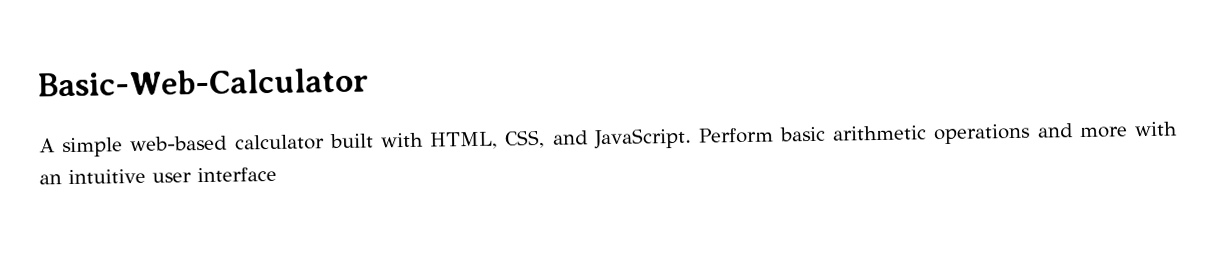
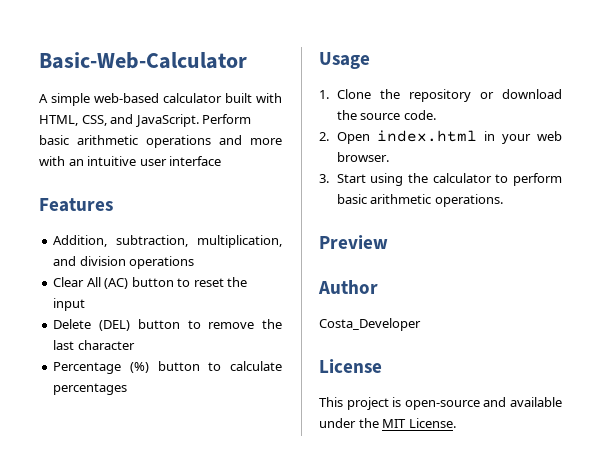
+ Features
+ Addition, subtraction, multiplication, and division operations
+ Clear All (AC) button to reset the input
+ Delete (DEL) button to remove the last character
+ Percentage (%) button to calculate percentages
+ Usage
+ 1. Clone the repository or download the source code.
+ 2. Open index.html in your web browser.
+ 3. Start using the calculator to perform basic arithmetic operations.
+ Preview
+ Author
+ Costa_Developer
+ License
+ This project is open-source and available under the MIT License.

